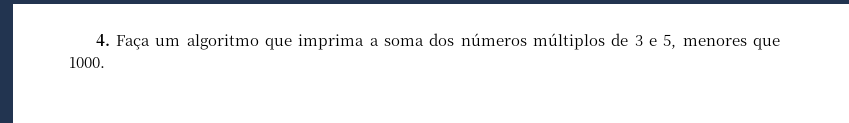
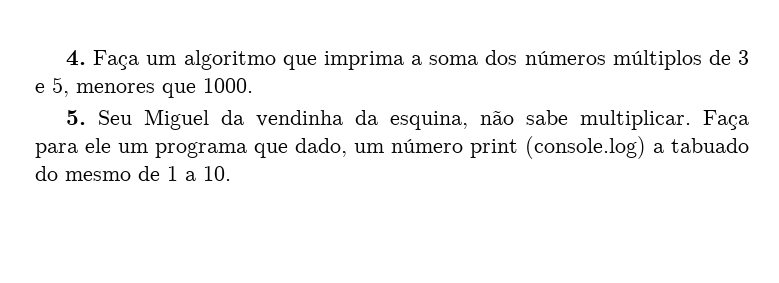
+ 5. Seu Miguel da vendinha da esquina, não sabe multiplicar. Faça para ele um programa que dado, um número print (console.log) a tabuado do mesmo de 1 a 10.

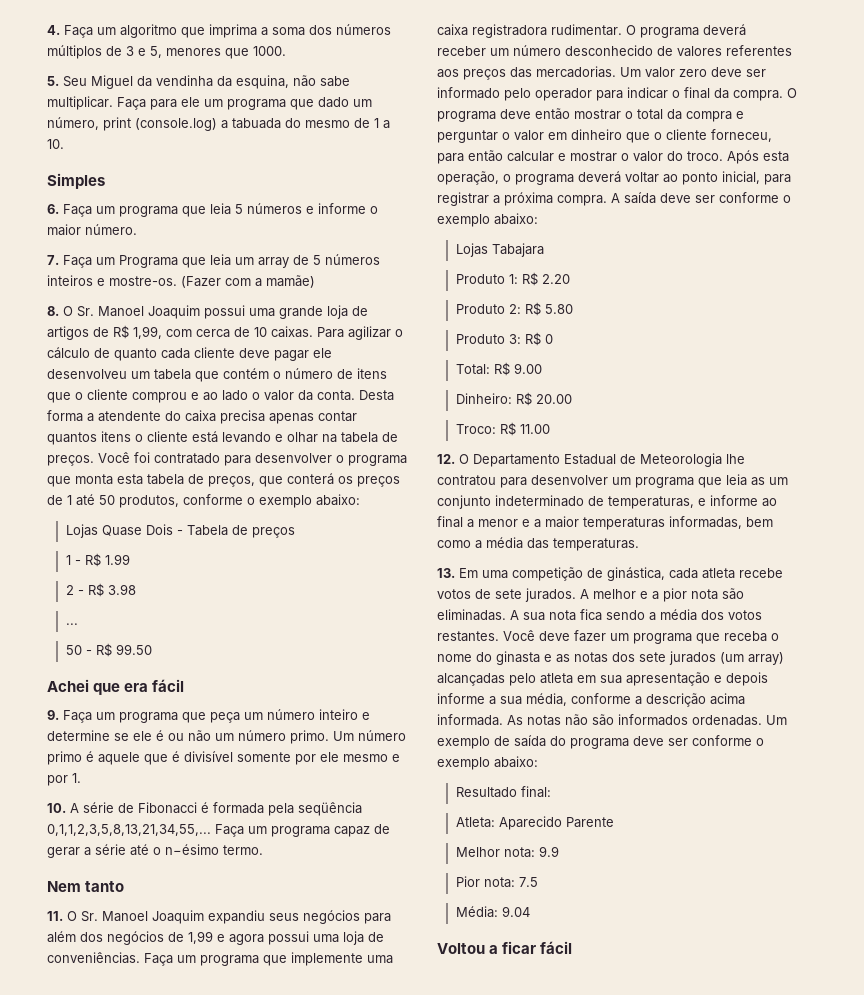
- Faça para ele um programa que dado, um número print (console.log) a tabuado do mesmo de 1 a 10.
+ Faça para ele um programa que dado um número, print (console.log) a tabuada do mesmo de 1 a 10.
+ Simples
+ 6. Faça um programa que leia 5 números e informe o maior número.
+ 7. Faça um Programa que leia um array de 5 números inteiros e mostre-os. (Fazer com a mamãe)
+ 8. O Sr. Manoel Joaquim possui uma grande loja de artigos de R$ 1,99, com cerca de 10 caixas. Para agilizar o cálculo de quanto cada cliente deve pagar ele desenvolveu um tabela que contém o número de itens que o cliente comprou e ao lado o valor da conta. Desta forma a atendente do caixa precisa apenas contar quantos itens o cliente está levando e olhar na tabela de preços. Você foi contratado para desenvolver o programa que monta esta tabela de preços, que conterá os preços de 1 até 50 produtos, conforme o exemplo abaixo:
+ Lojas Quase Dois - Tabela de preços
+ 1 - R$ 1.99
+ 2 - R$ 3.98
+ ...
+ 50 - R$ 99.50
+ Achei que era fácil
+ 9. Faça um programa que peça um número inteiro e determine se ele é ou não um número primo. Um número primo é aquele que é divisível somente por ele mesmo e por 1.
+ 10. A série de Fibonacci é formada pela seqüência 0,1,1,2,3,5,8,13,21,34,55,... Faça um programa capaz de gerar a série até o n−ésimo termo.
+ Nem tanto
+ 11. O Sr. Manoel Joaquim expandiu seus negócios para além dos negócios de 1,99 e agora possui uma loja de conveniências. Faça um programa que implemente uma caixa registradora rudimentar. O programa deverá receber um número desconhecido de valores referentes aos preços das mercadorias. Um valor zero deve ser informado pelo operador para indicar o final da compra. O programa deve então mostrar o total da compra e perguntar o valor em dinheiro que o cliente forneceu, para então calcular e mostrar o valor do troco. Após esta operação, o programa deverá voltar ao ponto inicial, para registrar a próxima compra. A saída deve ser conforme o exemplo abaixo:
+ Lojas Tabajara
+ Produto 1: R$ 2.20
+ Produto 2: R$ 5.80
+ Produto 3: R$ 0
+ Total: R$ 9.00
+ Dinheiro: R$ 20.00
+ Troco: R$ 11.00
+ 12. O Departamento Estadual de Meteorologia lhe contratou para desenvolver um programa que leia as um conjunto indeterminado de temperaturas, e informe ao final a menor e a maior temperaturas informadas, bem como a média das temperaturas.
+ 13. Em uma competição de ginástica, cada atleta recebe votos de sete jurados. A melhor e a pior nota são eliminadas. A sua nota fica sendo a média dos votos restantes. Você deve fazer um programa que receba o nome do ginasta e as notas dos sete jurados (um array) alcançadas pelo atleta em sua apresentação e depois informe a sua média, conforme a descrição acima informada. As notas não são informados ordenadas. Um exemplo de saída do programa deve ser conforme o exemplo abaixo:
+ Resultado final:
+ Atleta: Aparecido Parente
+ Melhor nota: 9.9
+ Pior nota: 7.5
+ Média: 9.04
+ Voltou a ficar fácil

